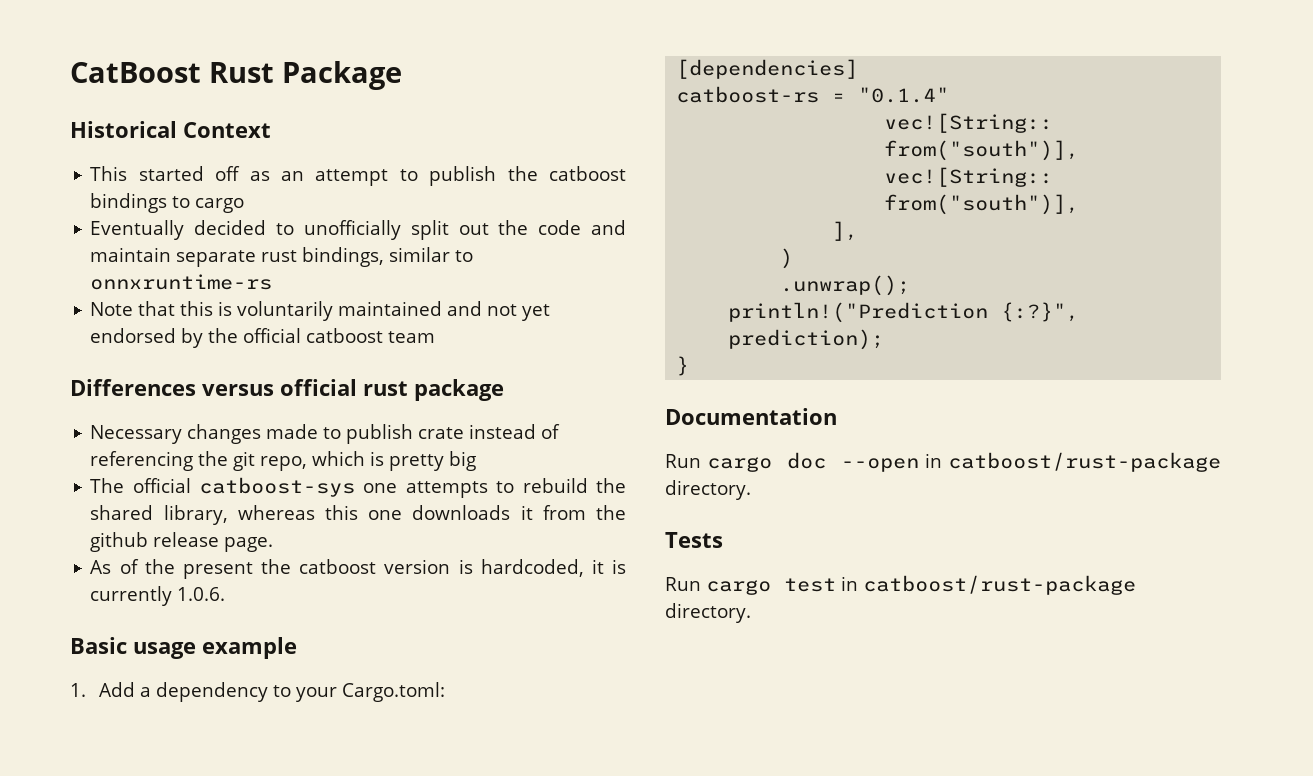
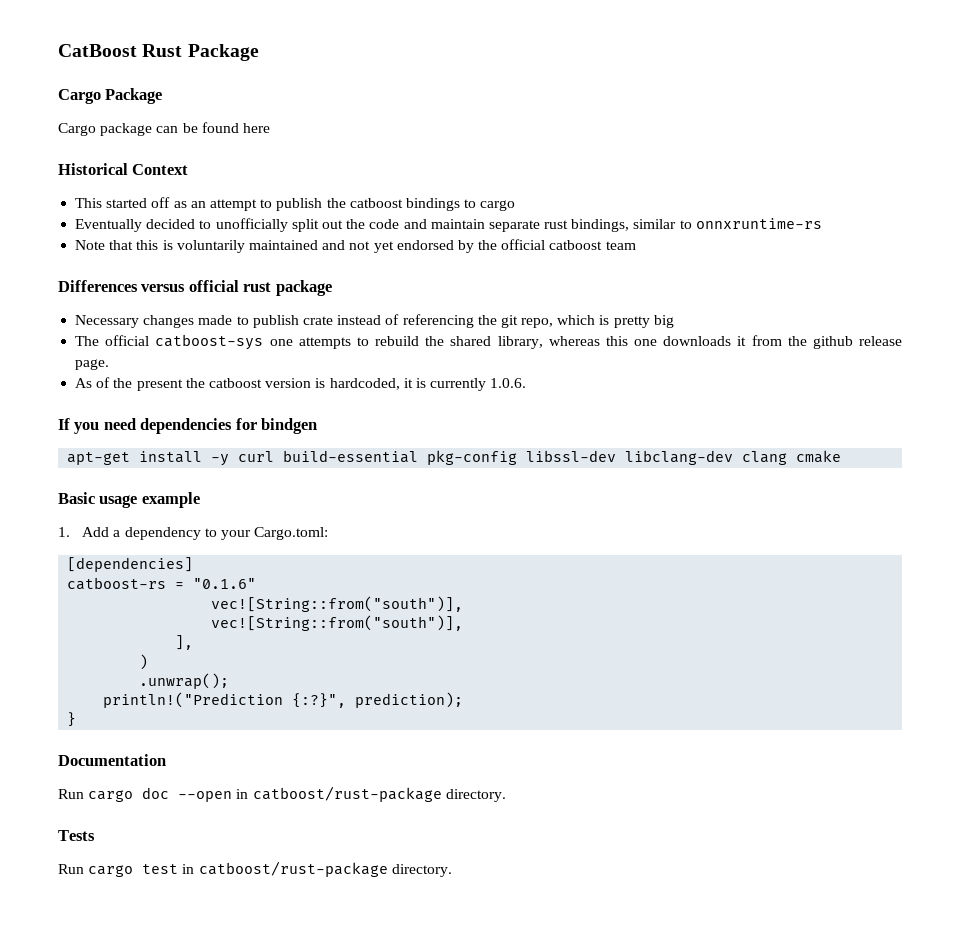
+ Cargo Package
+ Cargo package can be found here
+ If you need dependencies for bindgen
+ apt-get install -y curl build-essential pkg-config libssl-dev libclang-dev clang cmake
- catboost-rs = "0.1.4"
+ catboost-rs = "0.1.6"

